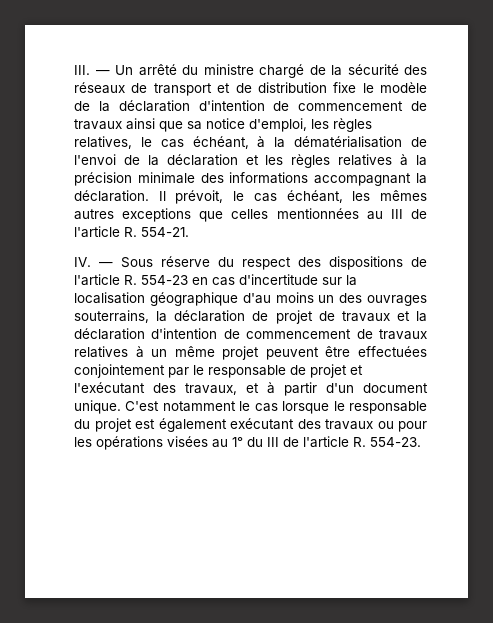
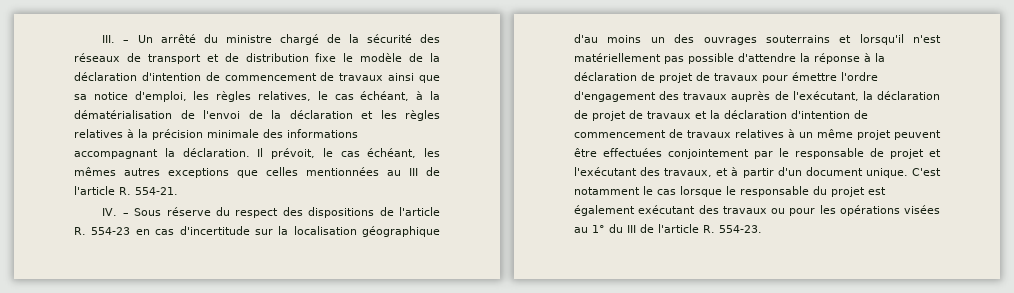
- III. ― Un arrêté du ministre chargé de la sécurité des réseaux de transport et de distribution fixe le modèle de la déclaration d'intention de commencement de travaux ainsi que sa notice d'emploi, les règles relatives, le cas échéant, à la dématérialisation de l'envoi de la déclaration et les règles relatives à la précision minimale des informations accompagnant la déclaration.
+ III. – Un arrêté du ministre chargé de la sécurité des réseaux de transport et de distribution fixe le modèle de la déclaration d'intention de commencement de travaux ainsi que sa notice d'emploi, les règles relatives, le cas échéant, à la dématérialisation de l'envoi de la déclaration et les règles relatives à la précision minimale des informations accompagnant la déclaration.
- IV. ― Sous réserve du respect des dispositions de l'article R. 554-23 en cas d'incertitude sur la localisation géographique d'au moins un des ouvrages souterrains, la déclaration de projet de travaux et la déclaration d'intention de commencement de travaux relatives à un même projet peuvent être effectuées conjointement par le responsable de projet et l'exécutant des travaux, et à partir d'un document unique.
+ IV. – Sous réserve du respect des dispositions de l'article R. 554-23 en cas d'incertitude sur la localisation géographique d'au moins un des ouvrages souterrains et lorsqu'il n'est matériellement pas possible d'attendre la réponse à la déclaration de projet de travaux pour émettre l'ordre d'engagement des travaux auprès de l'exécutant, la déclaration de projet de travaux et la déclaration d'intention de commencement de travaux relatives à un même projet peuvent être effectuées conjointement par le responsable de projet et l'exécutant des travaux, et à partir d'un document unique.

